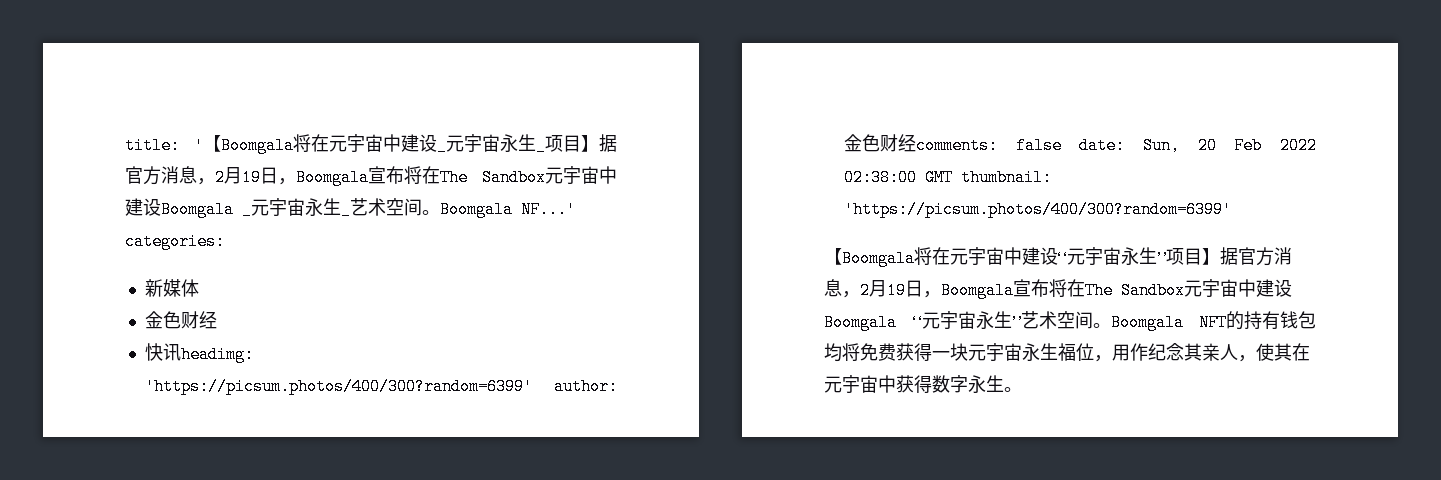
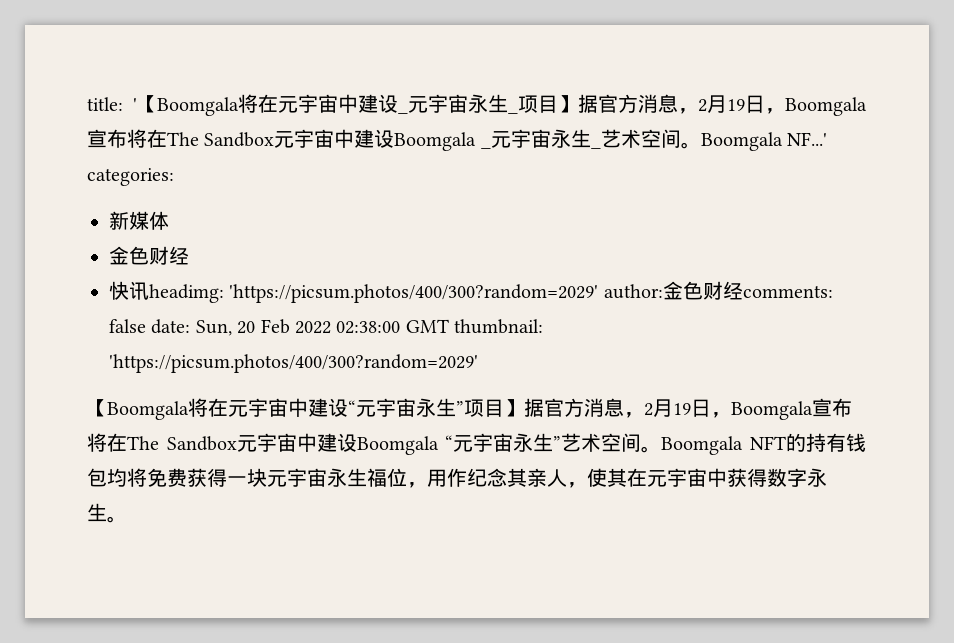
- 快讯headimg: 'https://picsum.photos/400/300?random=6399' author:金色财经comments: false date: Sun, 20 Feb 2022 02:38:00 GMT thumbnail: 'https://picsum.photos/400/300?random=6399'
+ 快讯headimg: 'https://picsum.photos/400/300?random=2029' author:金色财经comments: false date: Sun, 20 Feb 2022 02:38:00 GMT thumbnail: 'https://picsum.photos/400/300?random=2029'

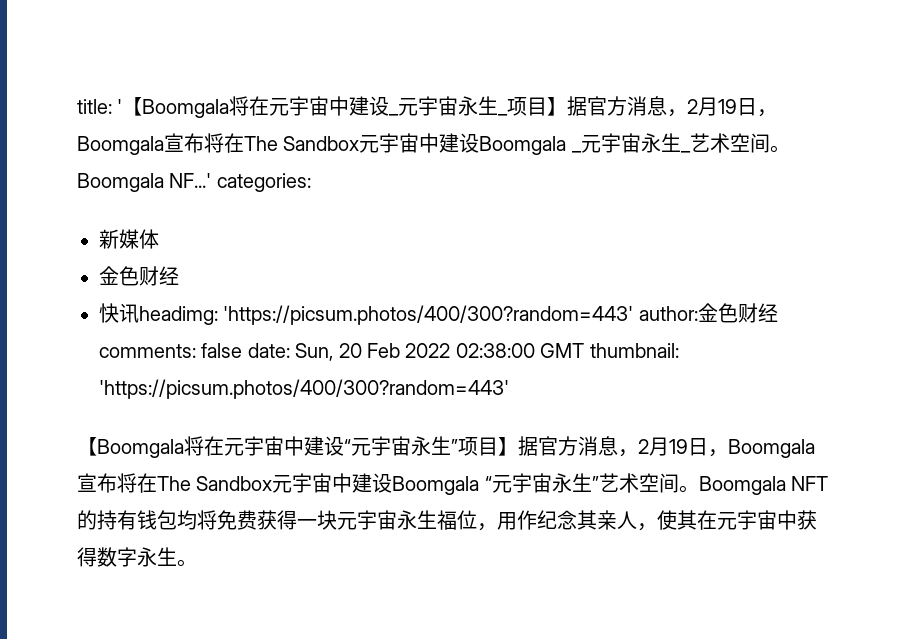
- 快讯headimg: 'https://picsum.photos/400/300?random=2029' author:金色财经comments: false date: Sun, 20 Feb 2022 02:38:00 GMT thumbnail: 'https://picsum.photos/400/300?random=2029'
+ 快讯headimg: 'https://picsum.photos/400/300?random=443' author:金色财经comments: false date: Sun, 20 Feb 2022 02:38:00 GMT thumbnail: 'https://picsum.photos/400/300?random=443'

